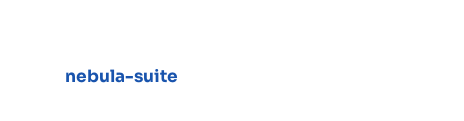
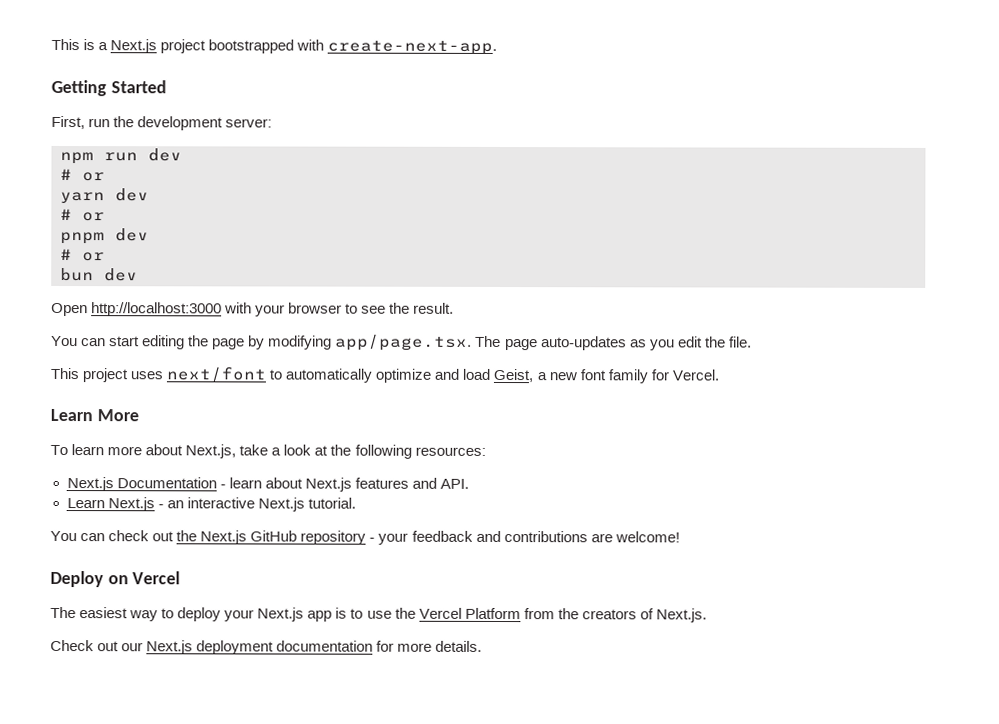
- nebula-suite
+ This is a Next.js project bootstrapped with create-next-app.
+ Getting Started
+ First, run the development server:
+ npm run dev
+ # or
+ yarn dev
+ # or
+ pnpm dev
+ # or
+ bun dev
+ Open http://localhost:3000 with your browser to see the result.
+ You can start editing the page by modifying app/page.tsx. The page auto-updates as you edit the file.
+ This project uses next/font to automatically optimize and load Geist, a new font family for Vercel.
+ Learn More
+ To learn more about Next.js, take a look at the following resources:
+ Next.js Documentation - learn about Next.js features and API.
+ Learn Next.js - an interactive Next.js tutorial.
+ You can check out the Next.js GitHub repository - your feedback and contributions are welcome!
+ Deploy on Vercel
+ The easiest way to deploy your Next.js app is to use the Vercel Platform from the creators of Next.js.
+ Check out our Next.js deployment documentation for more details.

